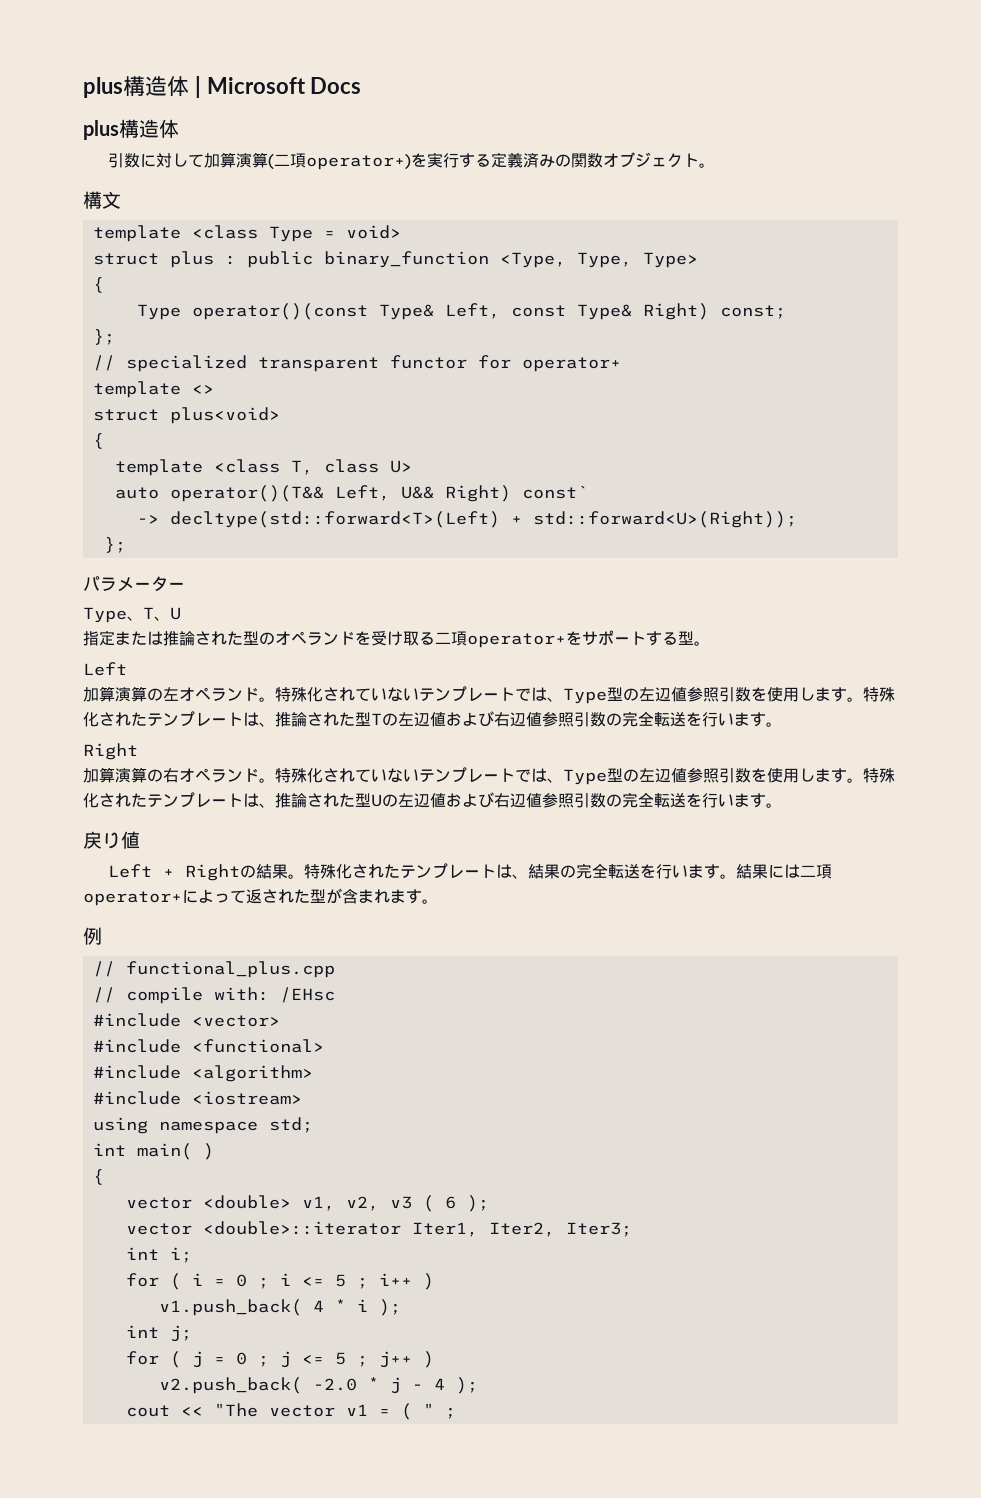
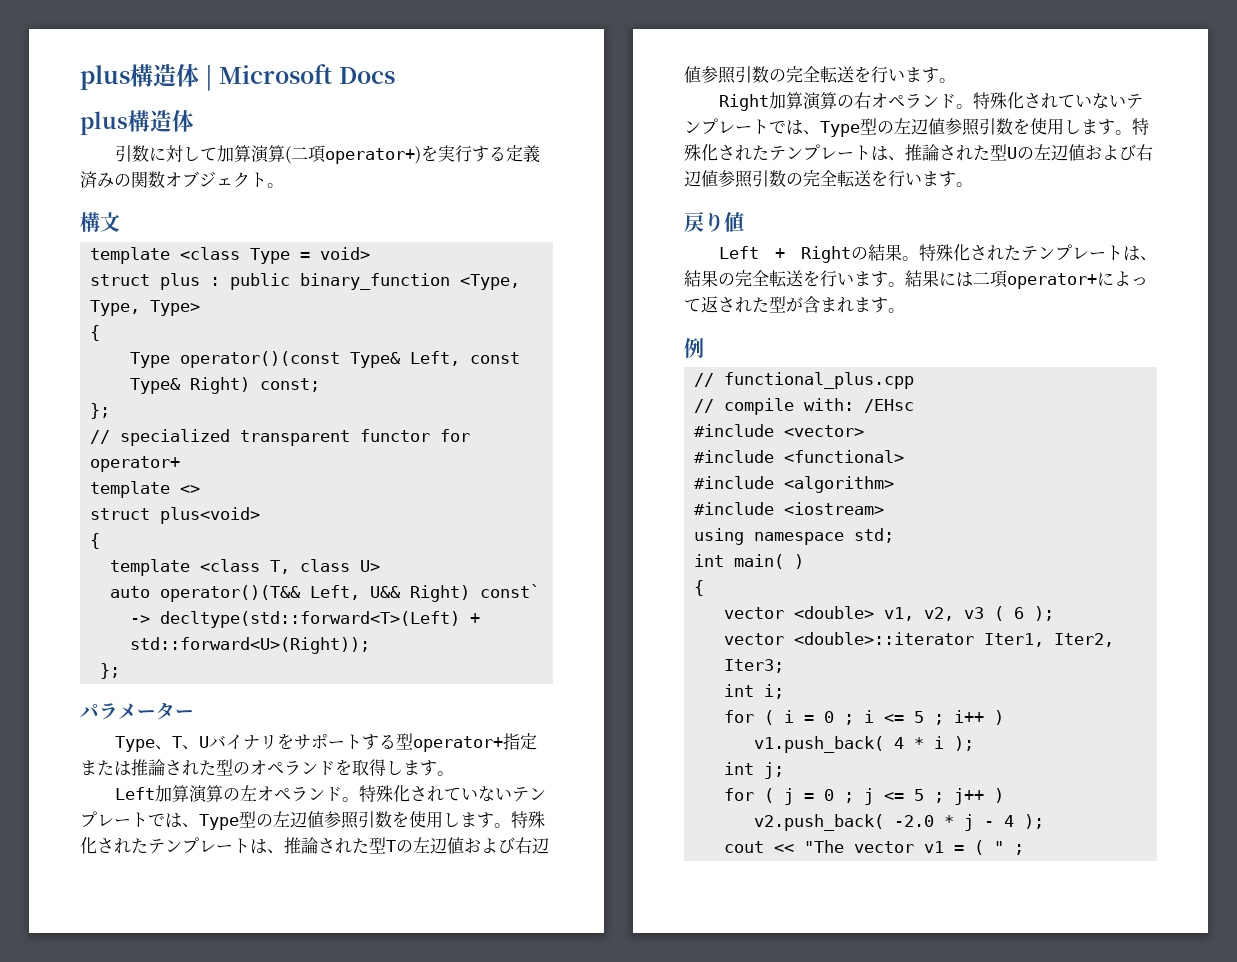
- Type、T、U
- 指定または推論された型のオペランドを受け取る二項operator+をサポートする型。
- Left
- 加算演算の左オペランド。
+ Type、T、Uバイナリをサポートする型operator+指定または推論された型のオペランドを取得します。
+ Left加算演算の左オペランド。
  特殊化されたテンプレートは、推論された型Tの左辺値および右辺値参照引数の完全転送を行います。
- Right
- 加算演算の右オペランド。
+ Right加算演算の右オペランド。

